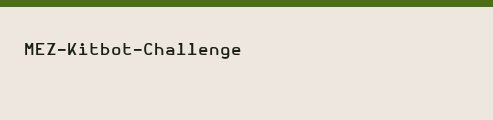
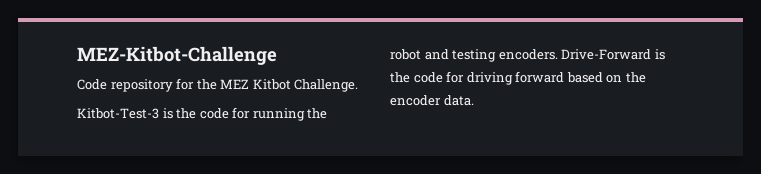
+ Code repository for the MEZ Kitbot Challenge.
+ Kitbot-Test-3 is the code for running the robot and testing encoders. Drive-Forward is the code for driving forward based on the encoder data.

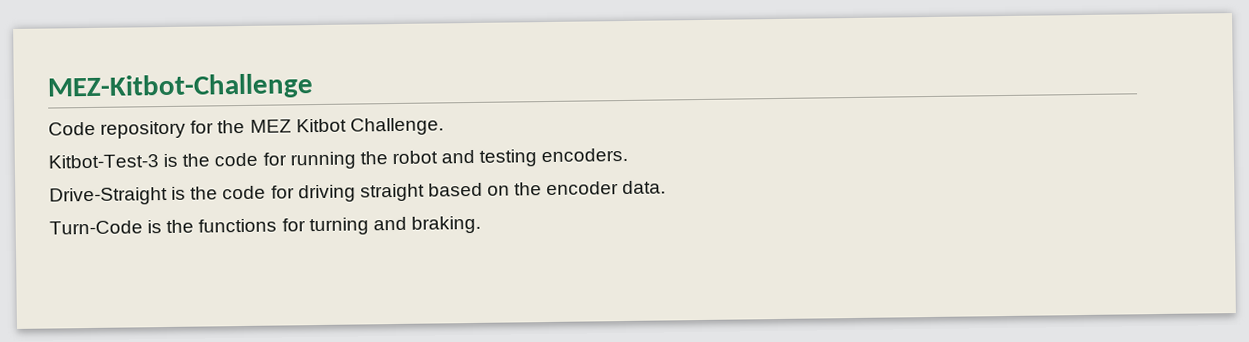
- Kitbot-Test-3 is the code for running the robot and testing encoders. Drive-Forward is the code for driving forward based on the encoder data.
+ Kitbot-Test-3 is the code for running the robot and testing encoders.
+ Drive-Straight is the code for driving straight based on the encoder data.
+ Turn-Code is the functions for turning and braking.

